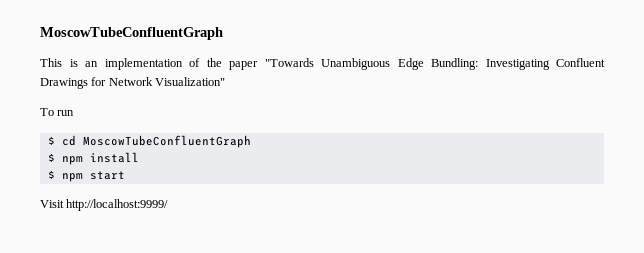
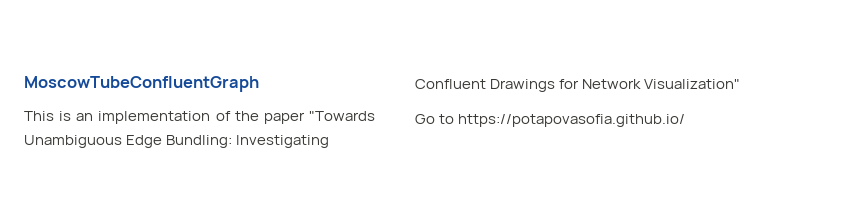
- To run
- $ cd MoscowTubeConfluentGraph
- $ npm install
- $ npm start
- Visit http://localhost:9999/
+ Go to https://potapovasofia.github.io/

